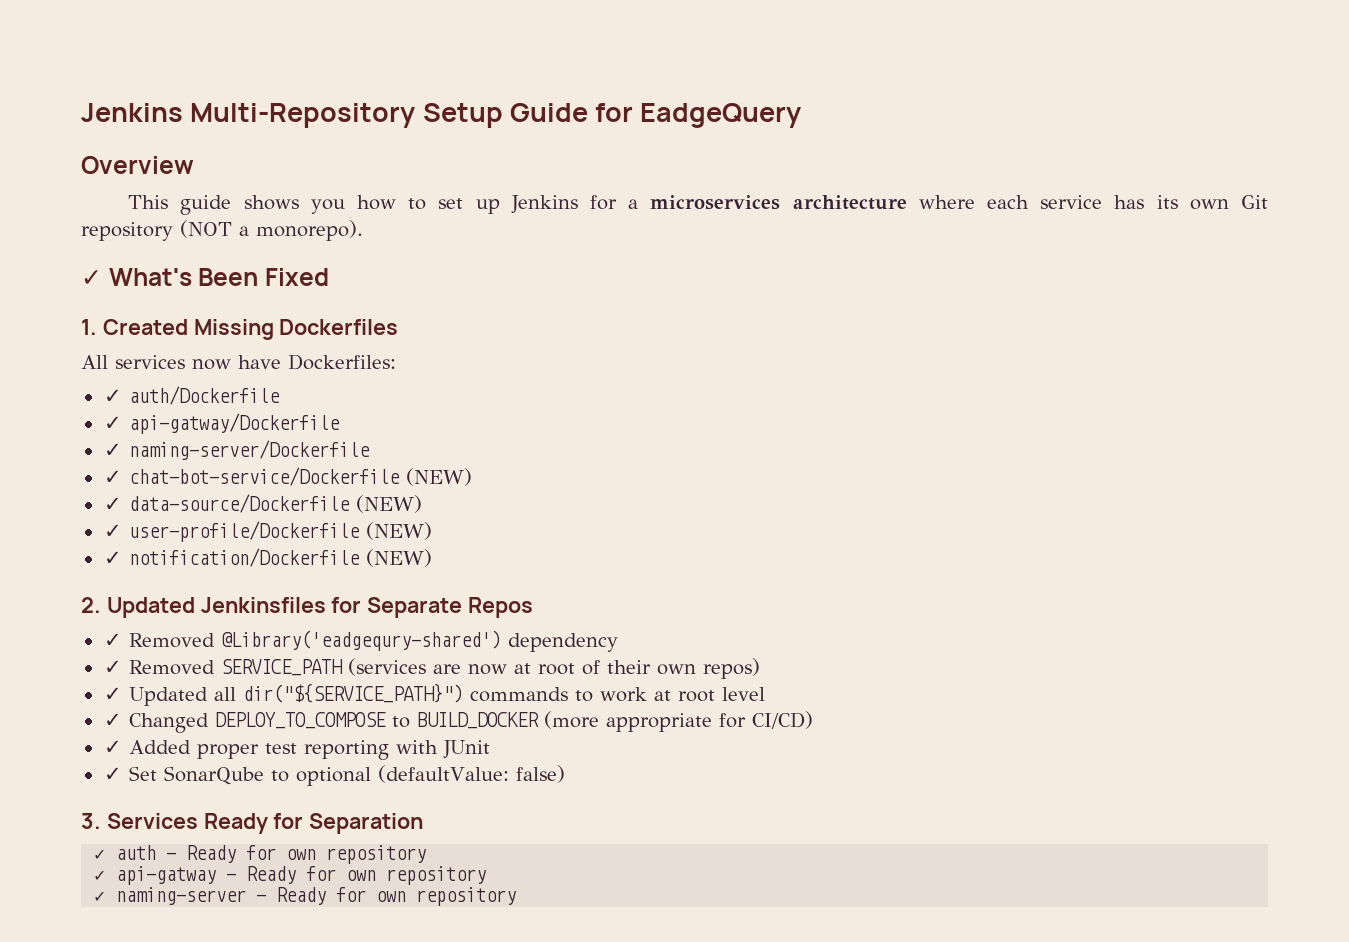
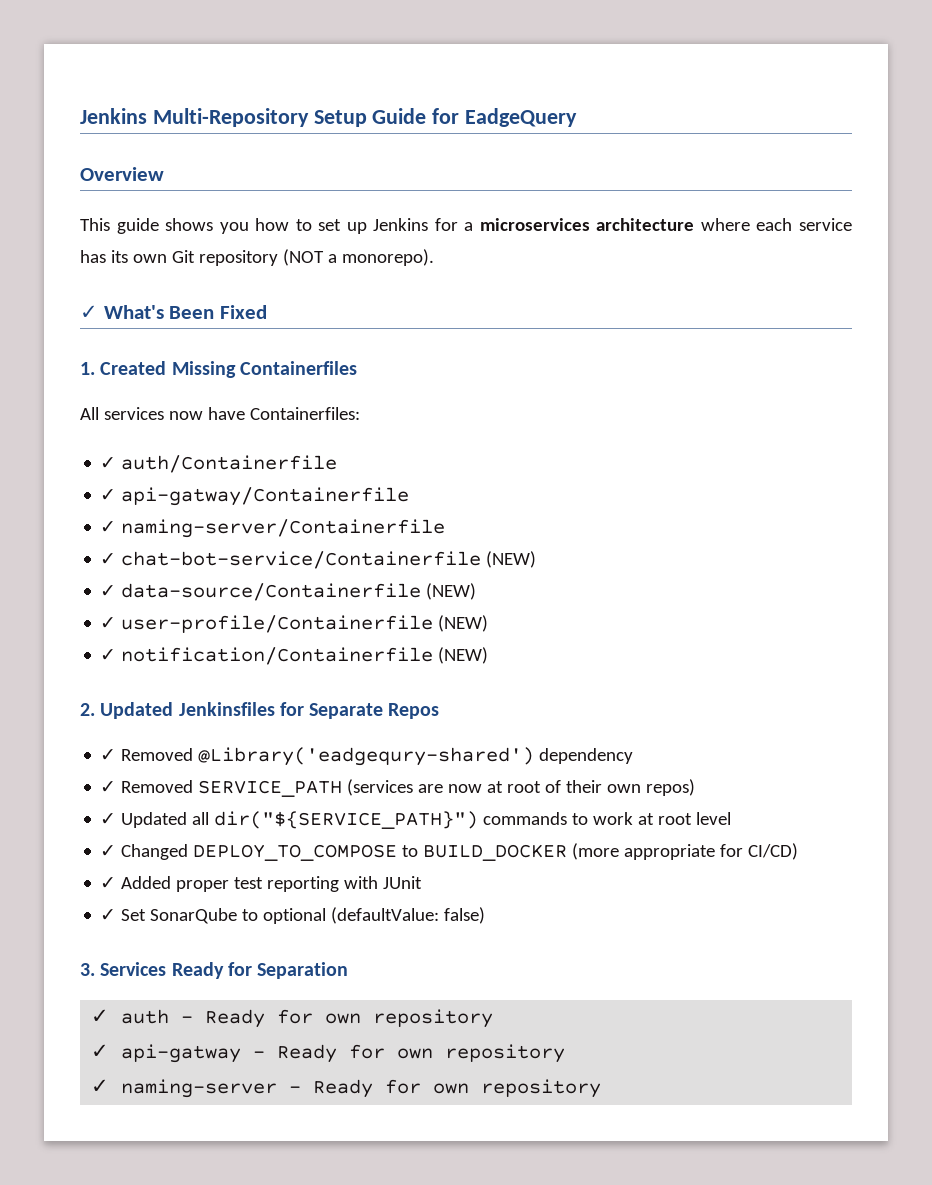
- 1. Created Missing Dockerfiles
+ 1. Created Missing Containerfiles
- All services now have Dockerfiles:
- ✓ auth/Dockerfile
- ✓ api-gatway/Dockerfile
- ✓ naming-server/Dockerfile
- ✓ chat-bot-service/Dockerfile (NEW)
- ✓ data-source/Dockerfile (NEW)
- ✓ user-profile/Dockerfile (NEW)
- ✓ notification/Dockerfile (NEW)
+ All services now have Containerfiles:
+ ✓ auth/Containerfile
+ ✓ api-gatway/Containerfile
+ ✓ naming-server/Containerfile
+ ✓ chat-bot-service/Containerfile (NEW)
+ ✓ data-source/Containerfile (NEW)
+ ✓ user-profile/Containerfile (NEW)
+ ✓ notification/Containerfile (NEW)

